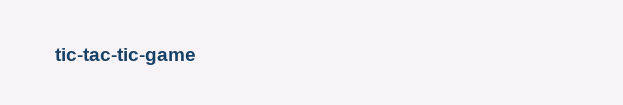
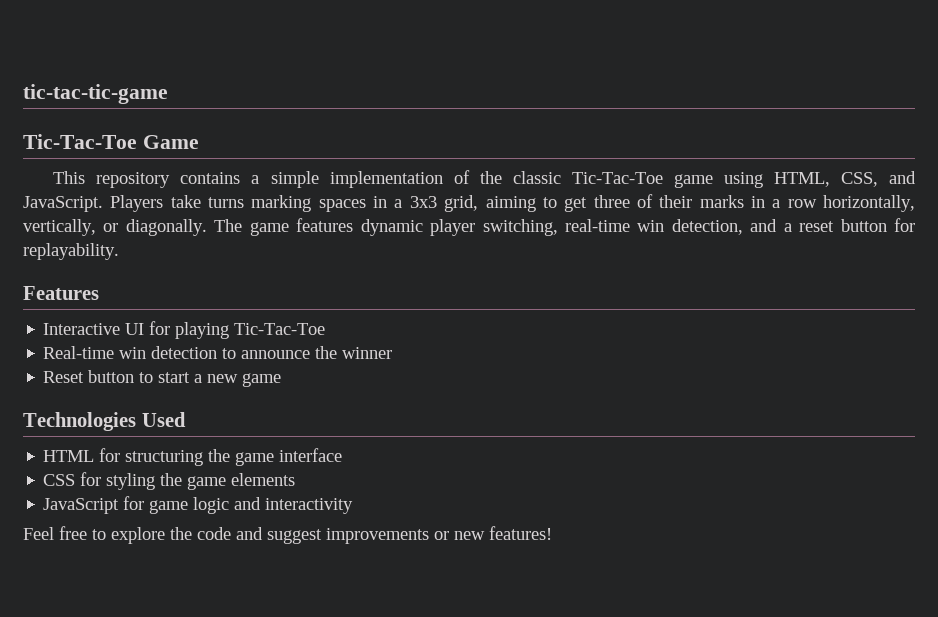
+ Tic-Tac-Toe Game
+ This repository contains a simple implementation of the classic Tic-Tac-Toe game using HTML, CSS, and JavaScript. Players take turns marking spaces in a 3x3 grid, aiming to get three of their marks in a row horizontally, vertically, or diagonally. The game features dynamic player switching, real-time win detection, and a reset button for replayability.
+ Features
+ Interactive UI for playing Tic-Tac-Toe
+ Real-time win detection to announce the winner
+ Reset button to start a new game
+ Technologies Used
+ HTML for structuring the game interface
+ CSS for styling the game elements
+ JavaScript for game logic and interactivity
+ Feel free to explore the code and suggest improvements or new features!

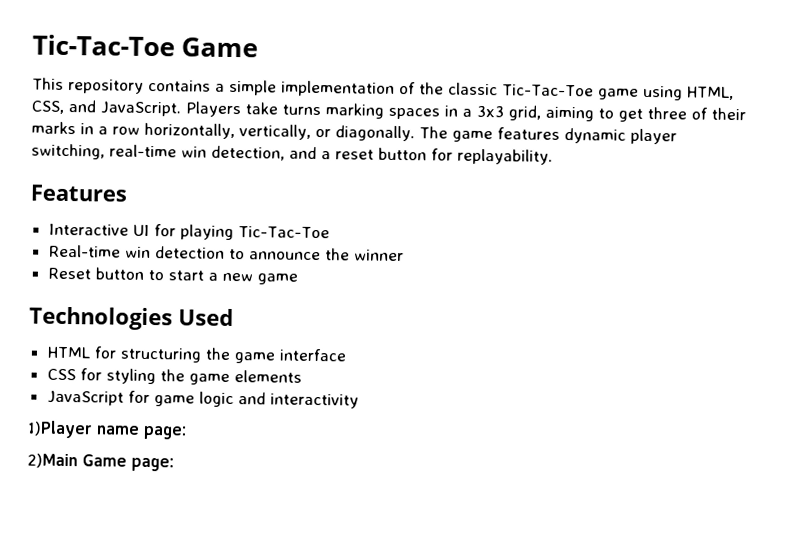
- tic-tac-tic-game
- Feel free to explore the code and suggest improvements or new features!
+ 1)Player name page:
+ 2)Main Game page:

